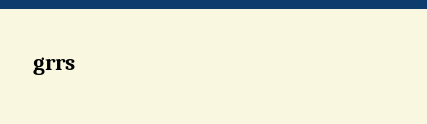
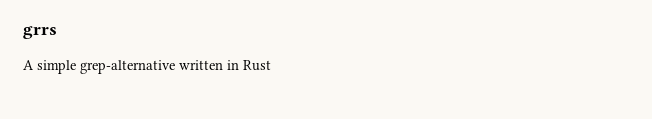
+ A simple grep-alternative written in Rust

